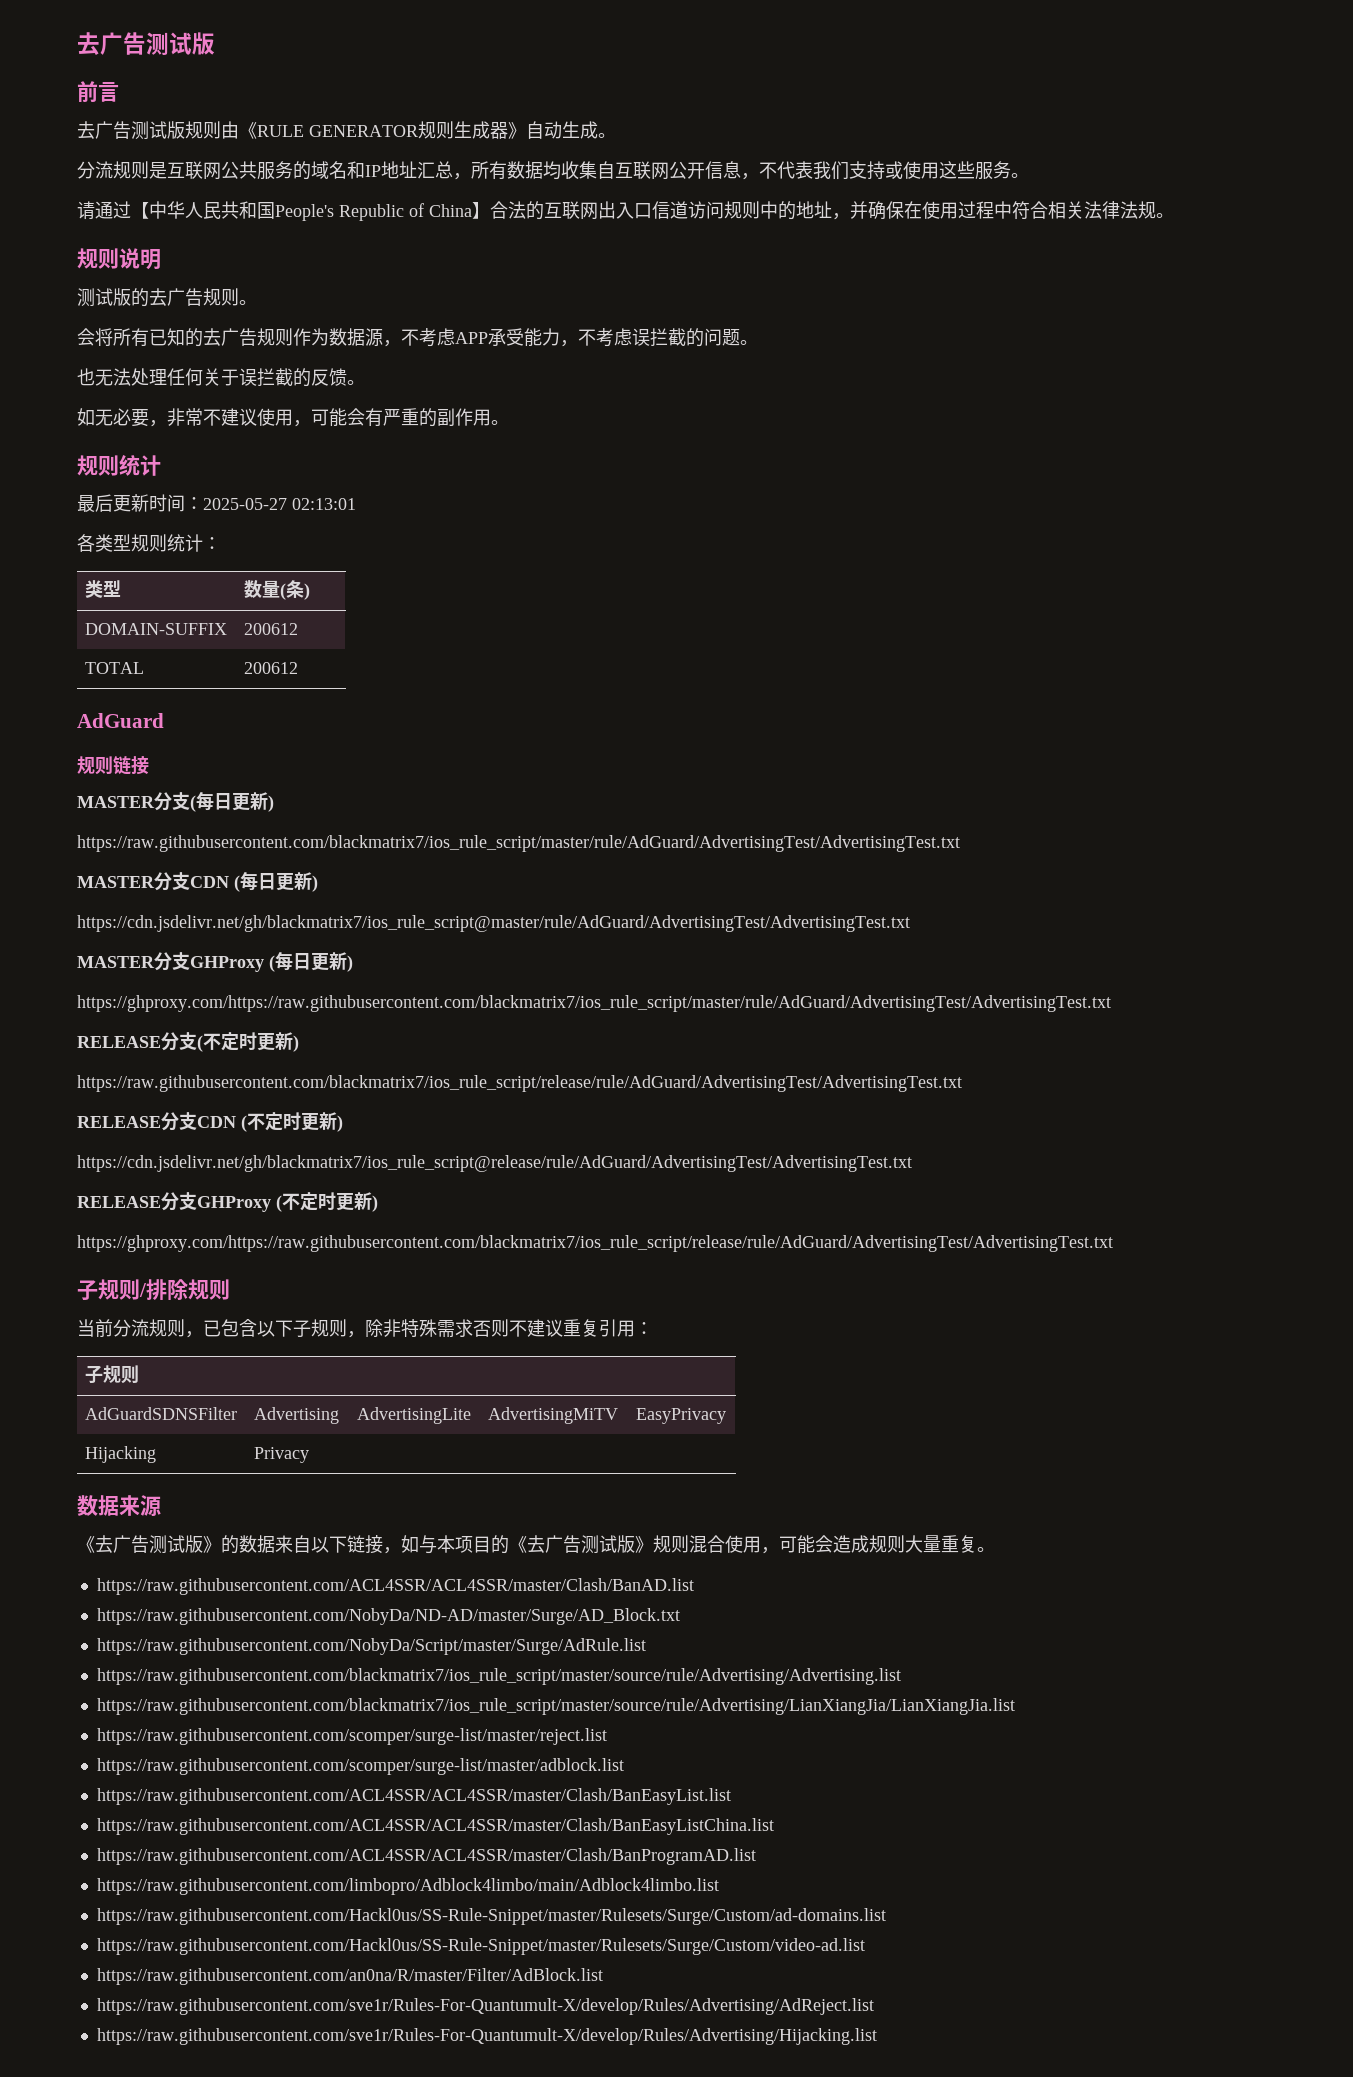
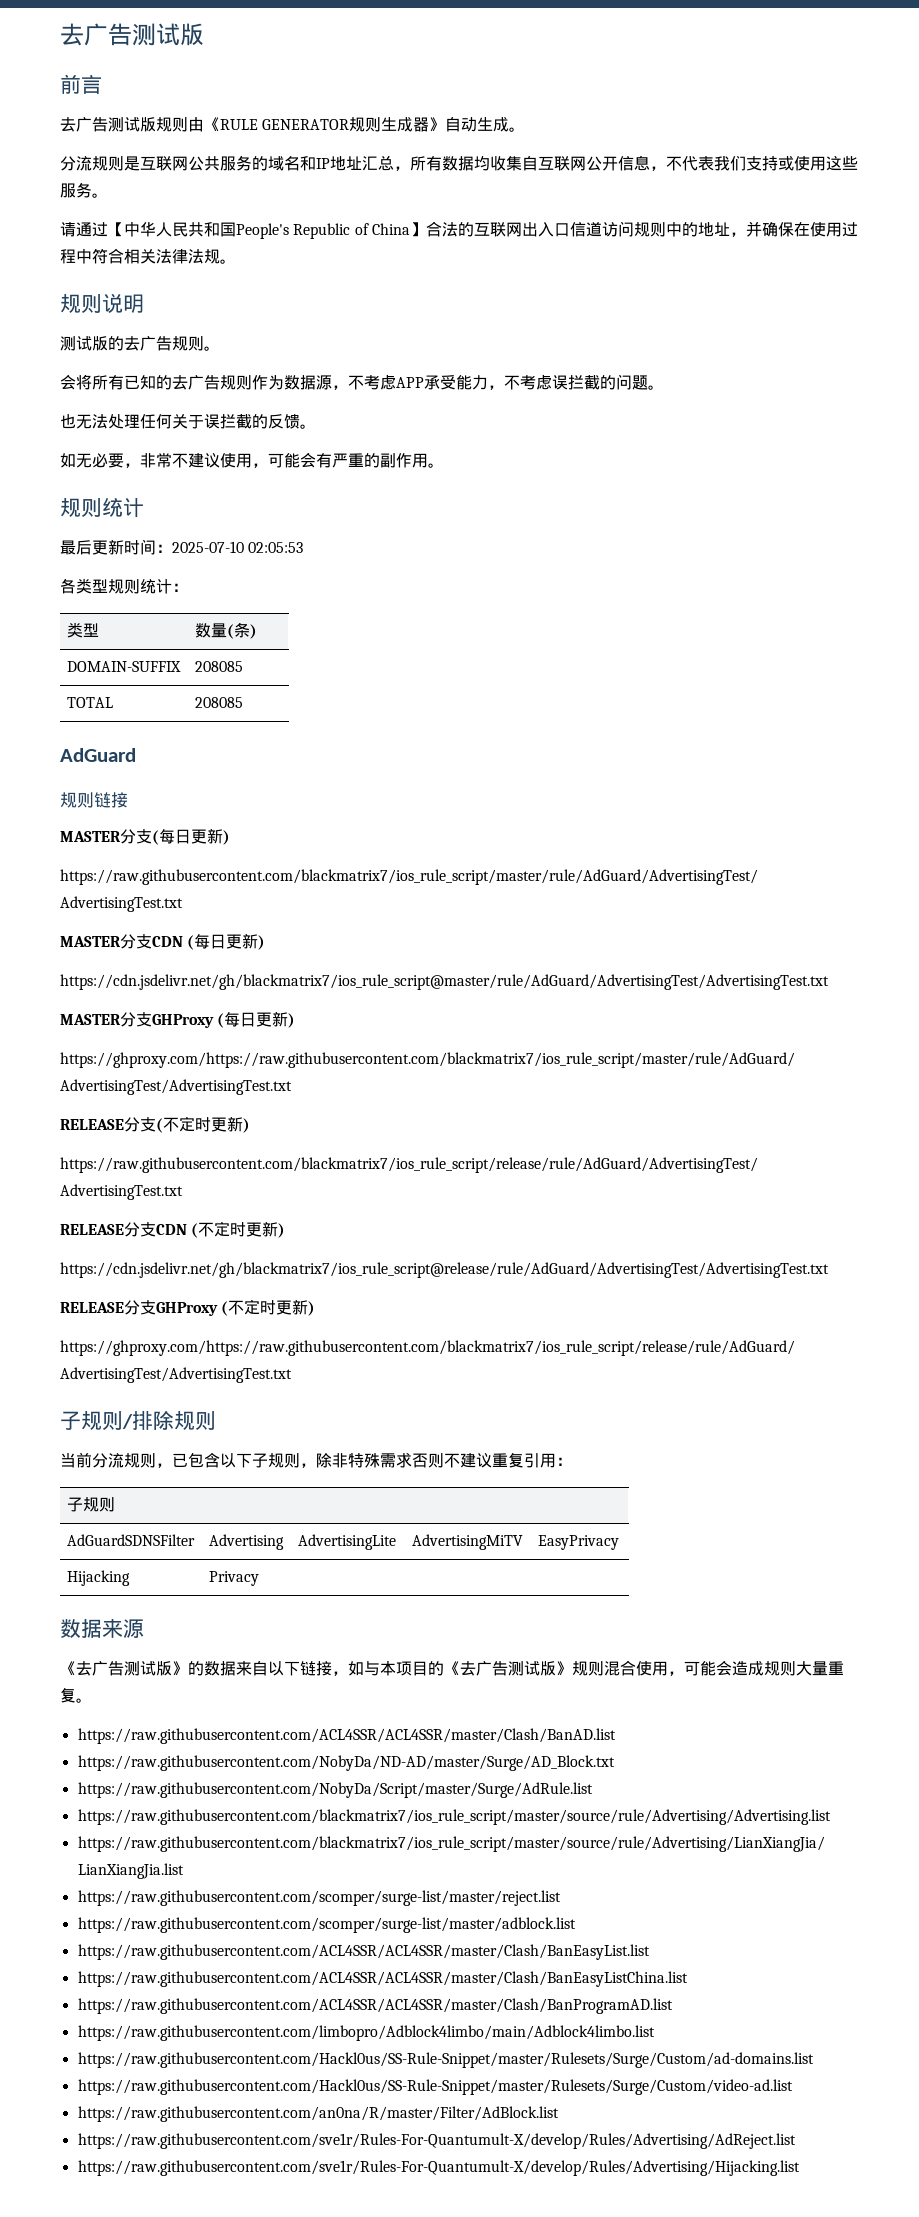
- 最后更新时间：2025-05-27 02:13:01
+ 最后更新时间：2025-07-10 02:05:53
- DOMAIN-SUFFIX | 200612
+ DOMAIN-SUFFIX | 208085
- TOTAL | 200612
+ TOTAL | 208085

